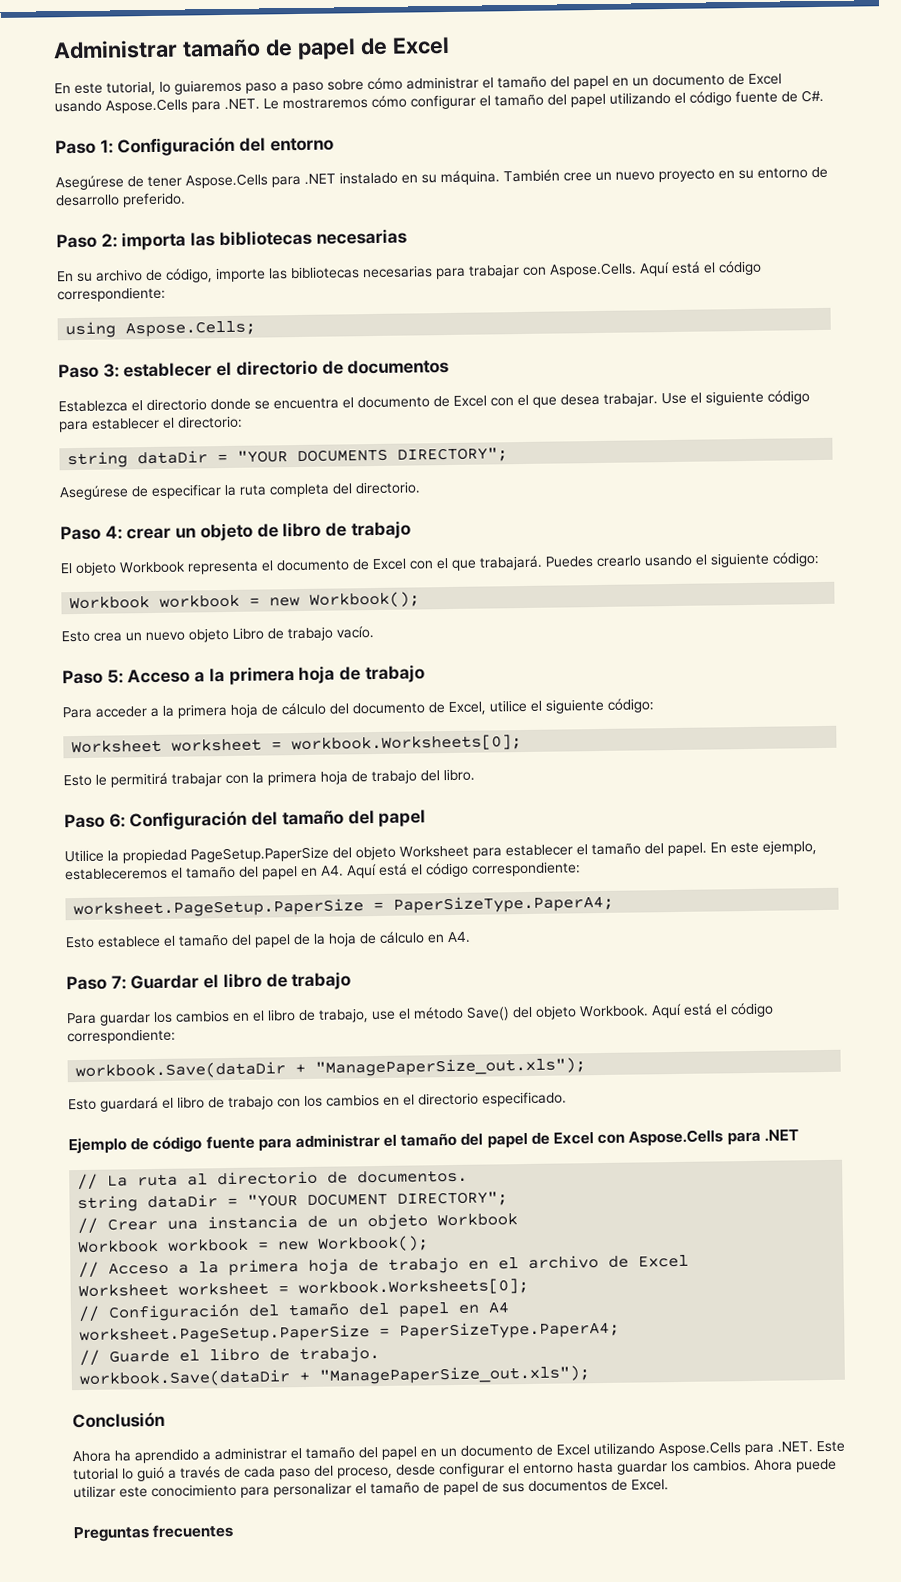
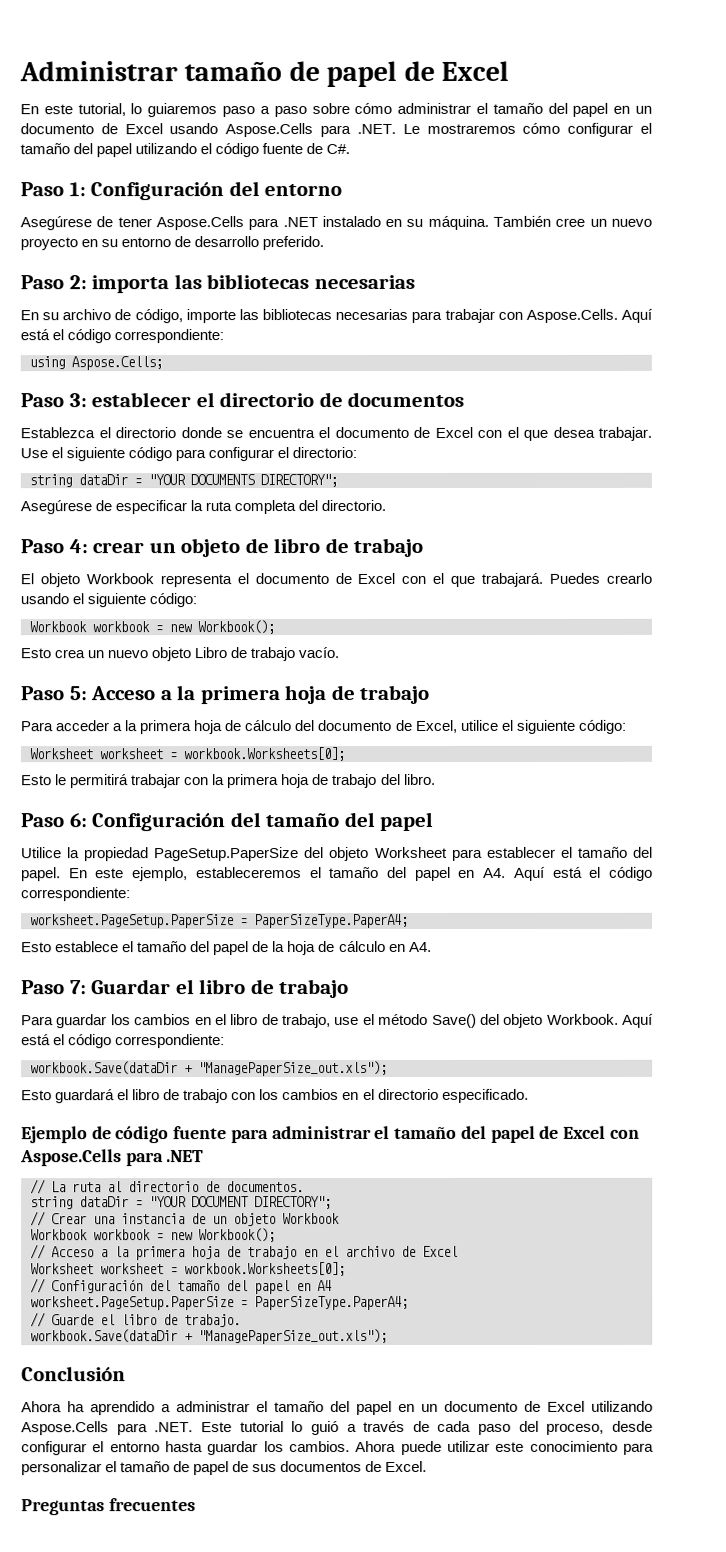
- Use el siguiente código para establecer el directorio:
+ Use el siguiente código para configurar el directorio:

